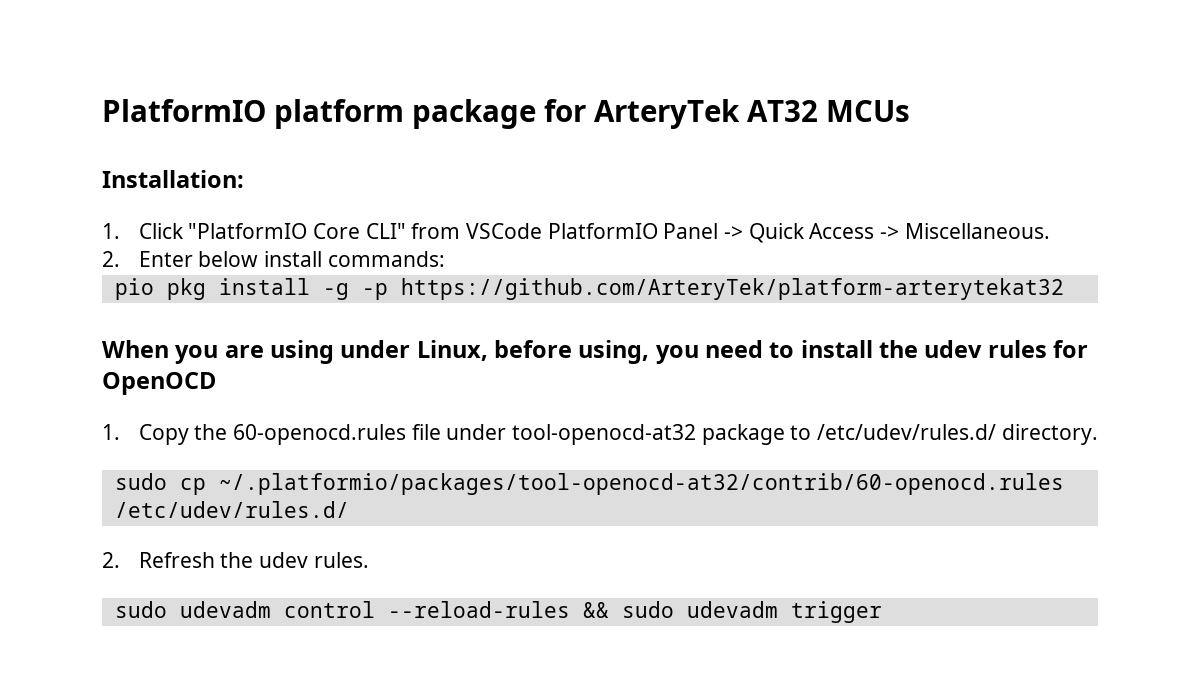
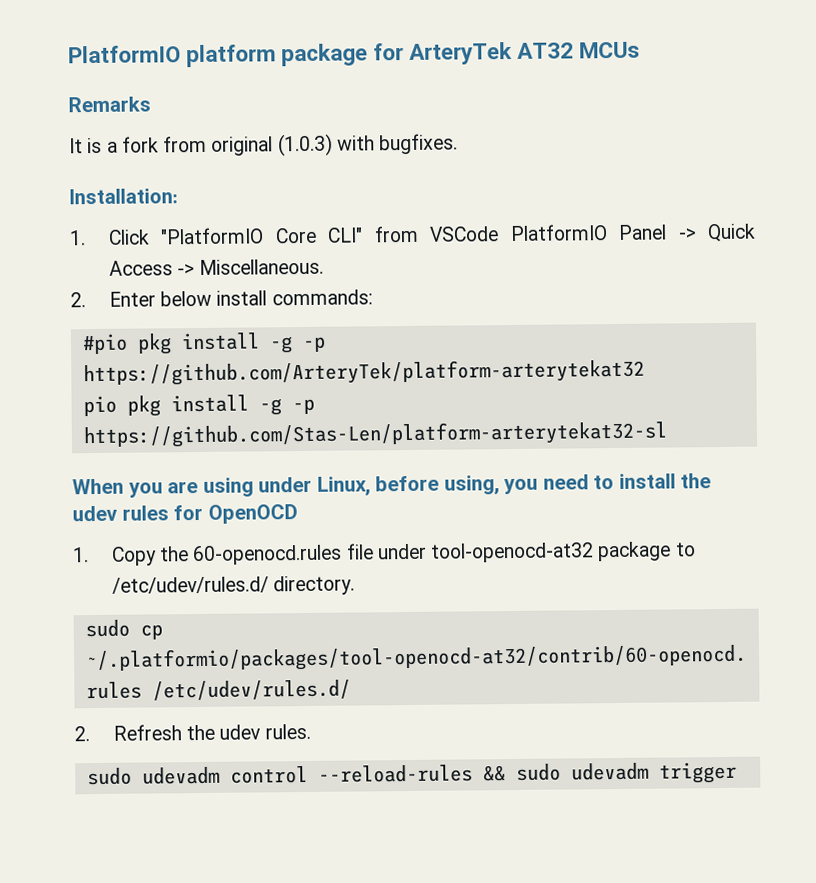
+ Remarks
+ It is a fork from original (1.0.3) with bugfixes.
+ #pio pkg install -g -p https://github.com/ArteryTek/platform-arterytekat32
- pio pkg install -g -p https://github.com/ArteryTek/platform-arterytekat32
+ pio pkg install -g -p https://github.com/Stas-Len/platform-arterytekat32-sl

